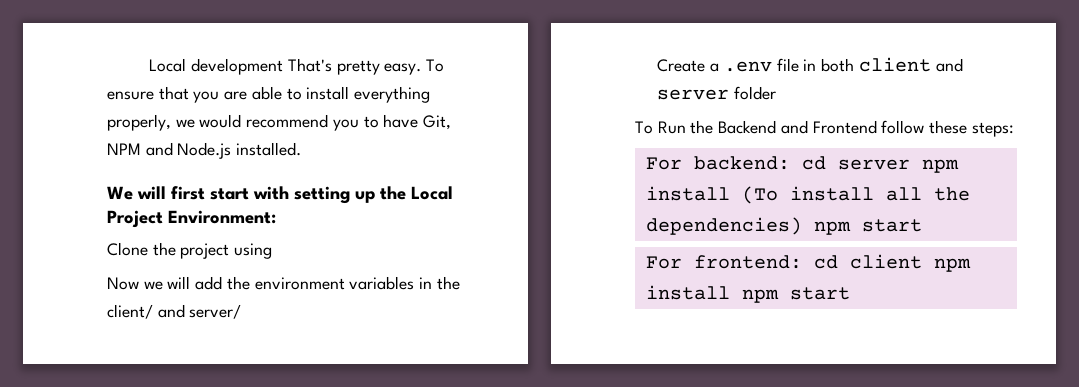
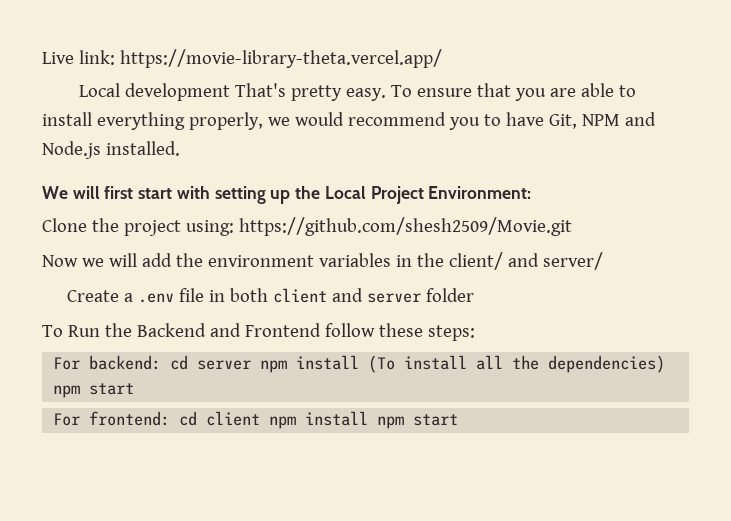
+ Live link: https://movie-library-theta.vercel.app/
- Clone the project using
+ Clone the project using: https://github.com/shesh2509/Movie.git

